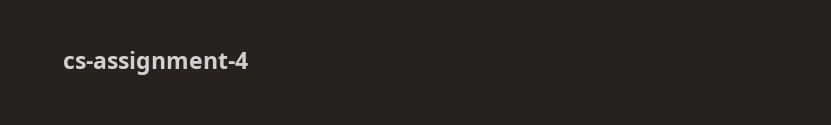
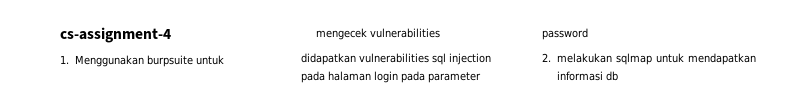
+ 1. Menggunakan burpsuite untuk mengecek vulnerabilities
+ didapatkan vulnerabilities sql injection pada halaman login pada parameter password
+ 2. melakukan sqlmap untuk mendapatkan informasi db

